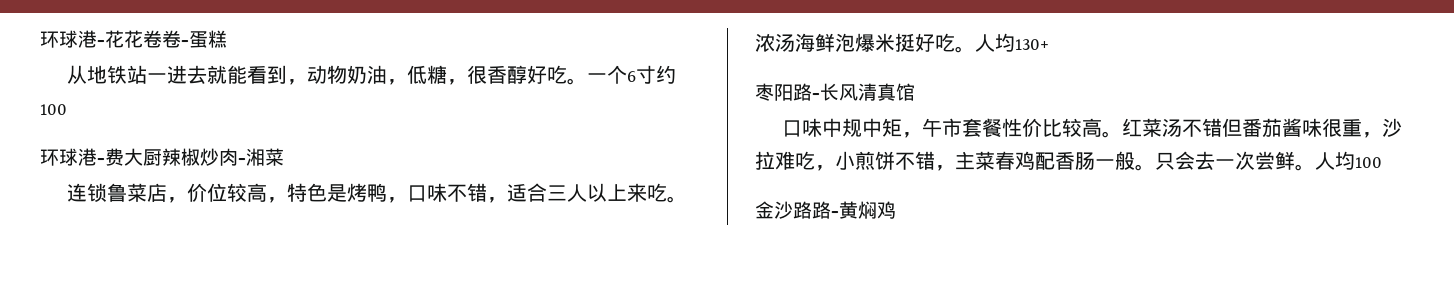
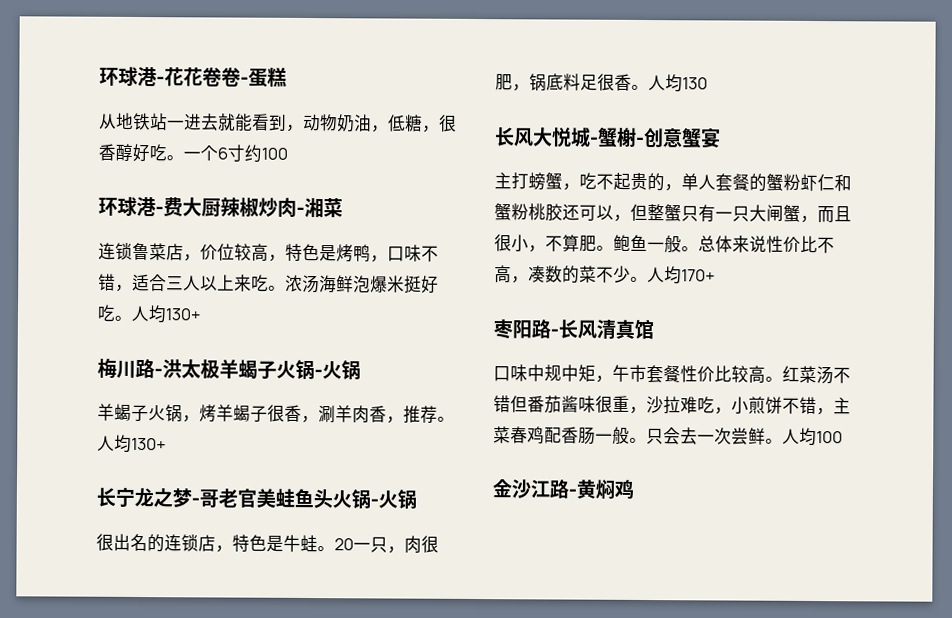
+ 梅川路-洪太极羊蝎子火锅-火锅
+ 羊蝎子火锅，烤羊蝎子很香，涮羊肉香，推荐。人均130+
+ 长宁龙之梦-哥老官美蛙鱼头火锅-火锅
+ 很出名的连锁店，特色是牛蛙。20一只，肉很肥，锅底料足很香。人均130
+ 长风大悦城-蟹榭-创意蟹宴
+ 主打螃蟹，吃不起贵的，单人套餐的蟹粉虾仁和蟹粉桃胶还可以，但整蟹只有一只大闸蟹，而且很小，不算肥。鲍鱼一般。总体来说性价比不高，凑数的菜不少。人均170+
- 金沙路路-黄焖鸡
+ 金沙江路-黄焖鸡

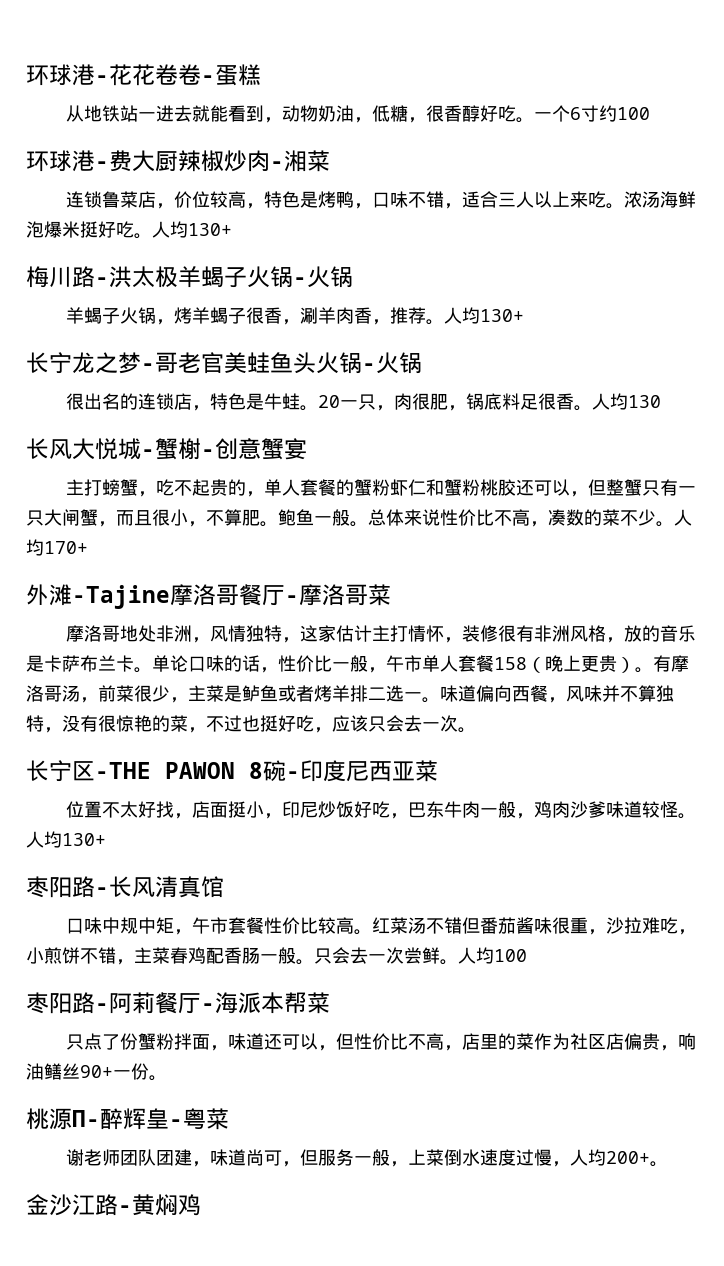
+ 外滩-Tajine摩洛哥餐厅-摩洛哥菜
+ 摩洛哥地处非洲，风情独特，这家估计主打情怀，装修很有非洲风格，放的音乐是卡萨布兰卡。单论口味的话，性价比一般，午市单人套餐158（晚上更贵）。有摩洛哥汤，前菜很少，主菜是鲈鱼或者烤羊排二选一。味道偏向西餐，风味并不算独特，没有很惊艳的菜，不过也挺好吃，应该只会去一次。
+ 长宁区-THE PAWON 8碗-印度尼西亚菜
+ 位置不太好找，店面挺小，印尼炒饭好吃，巴东牛肉一般，鸡肉沙爹味道较怪。人均130+
+ 枣阳路-阿莉餐厅-海派本帮菜
+ 只点了份蟹粉拌面，味道还可以，但性价比不高，店里的菜作为社区店偏贵，响油鳝丝90+一份。
+ 桃源Π-醉辉皇-粤菜
+ 谢老师团队团建，味道尚可，但服务一般，上菜倒水速度过慢，人均200+。

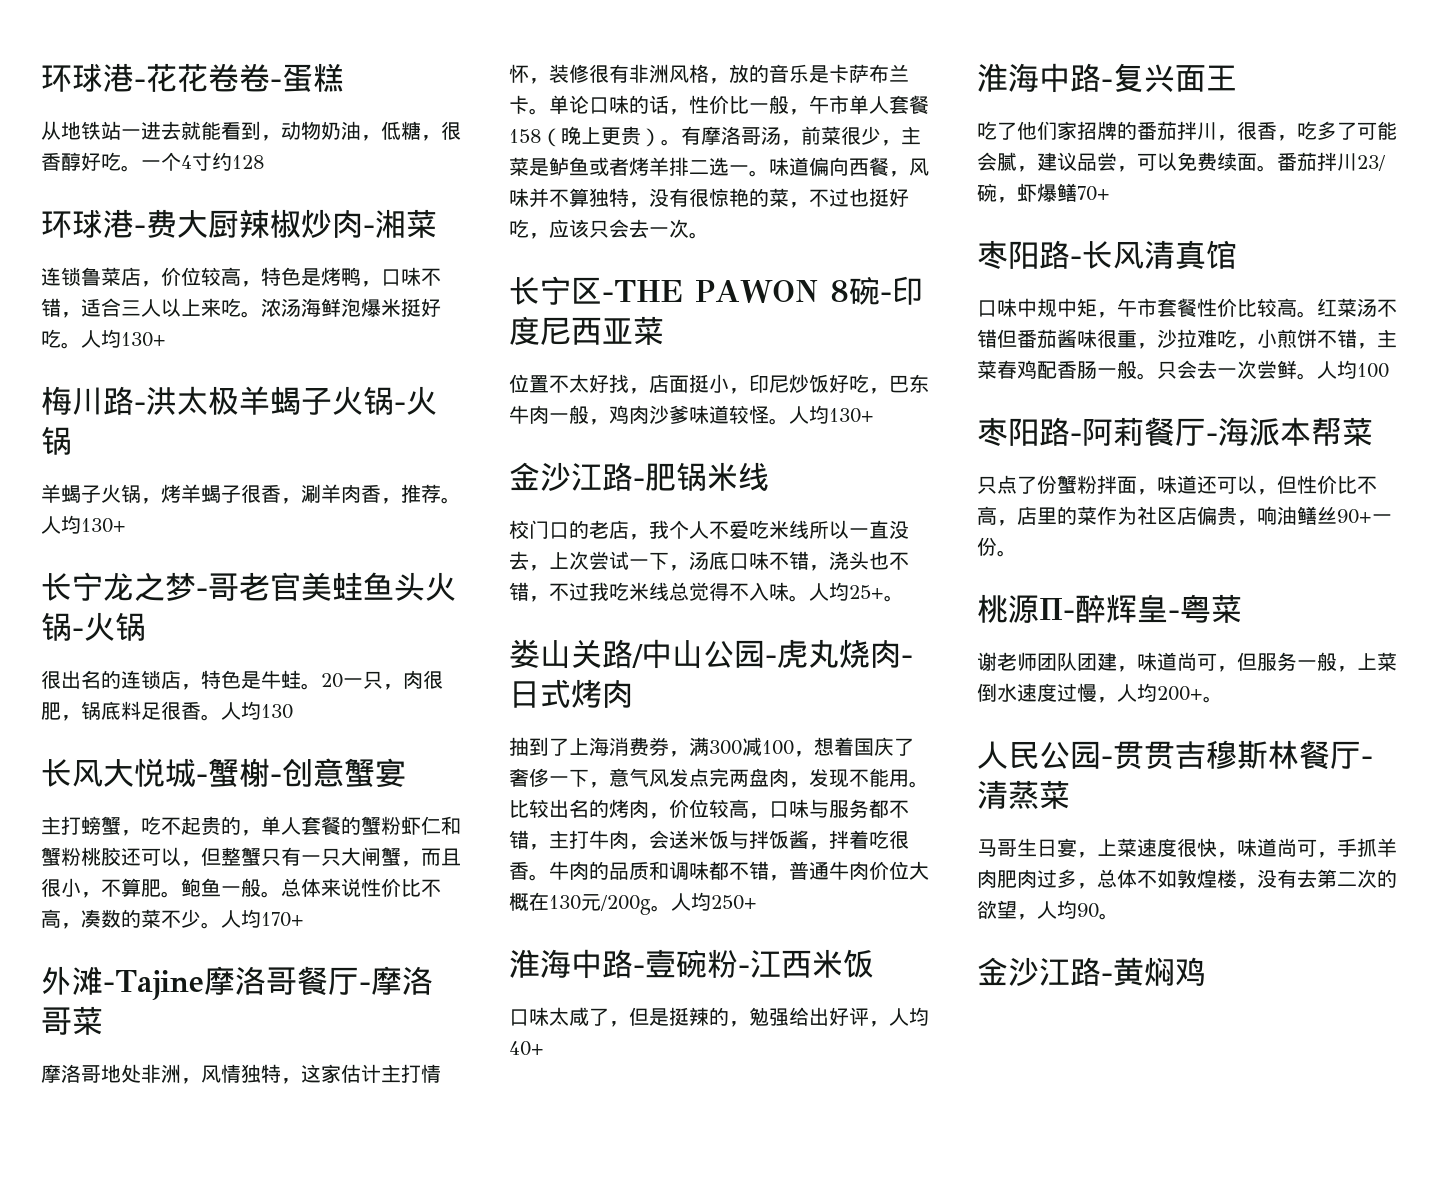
- 一个6寸约100
+ 一个4寸约128
+ 金沙江路-肥锅米线
+ 校门口的老店，我个人不爱吃米线所以一直没去，上次尝试一下，汤底口味不错，浇头也不错，不过我吃米线总觉得不入味。人均25+。
+ 娄山关路/中山公园-虎丸烧肉-日式烤肉
+ 抽到了上海消费券，满300减100，想着国庆了奢侈一下，意气风发点完两盘肉，发现不能用。比较出名的烤肉，价位较高，口味与服务都不错，主打牛肉，会送米饭与拌饭酱，拌着吃很香。牛肉的品质和调味都不错，普通牛肉价位大概在130元/200g。人均250+
+ 淮海中路-壹碗粉-江西米饭
+ 口味太咸了，但是挺辣的，勉强给出好评，人均40+
+ 淮海中路-复兴面王
+ 吃了他们家招牌的番茄拌川，很香，吃多了可能会腻，建议品尝，可以免费续面。番茄拌川23/碗，虾爆鳝70+
+ 人民公园-贯贯吉穆斯林餐厅-清蒸菜
+ 马哥生日宴，上菜速度很快，味道尚可，手抓羊肉肥肉过多，总体不如敦煌楼，没有去第二次的欲望，人均90。

